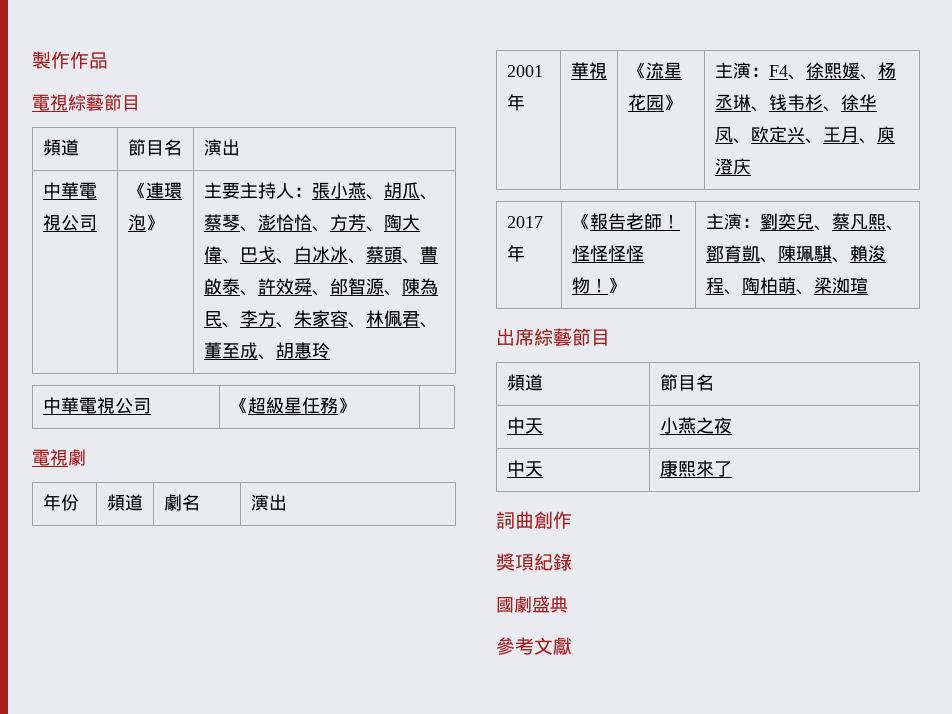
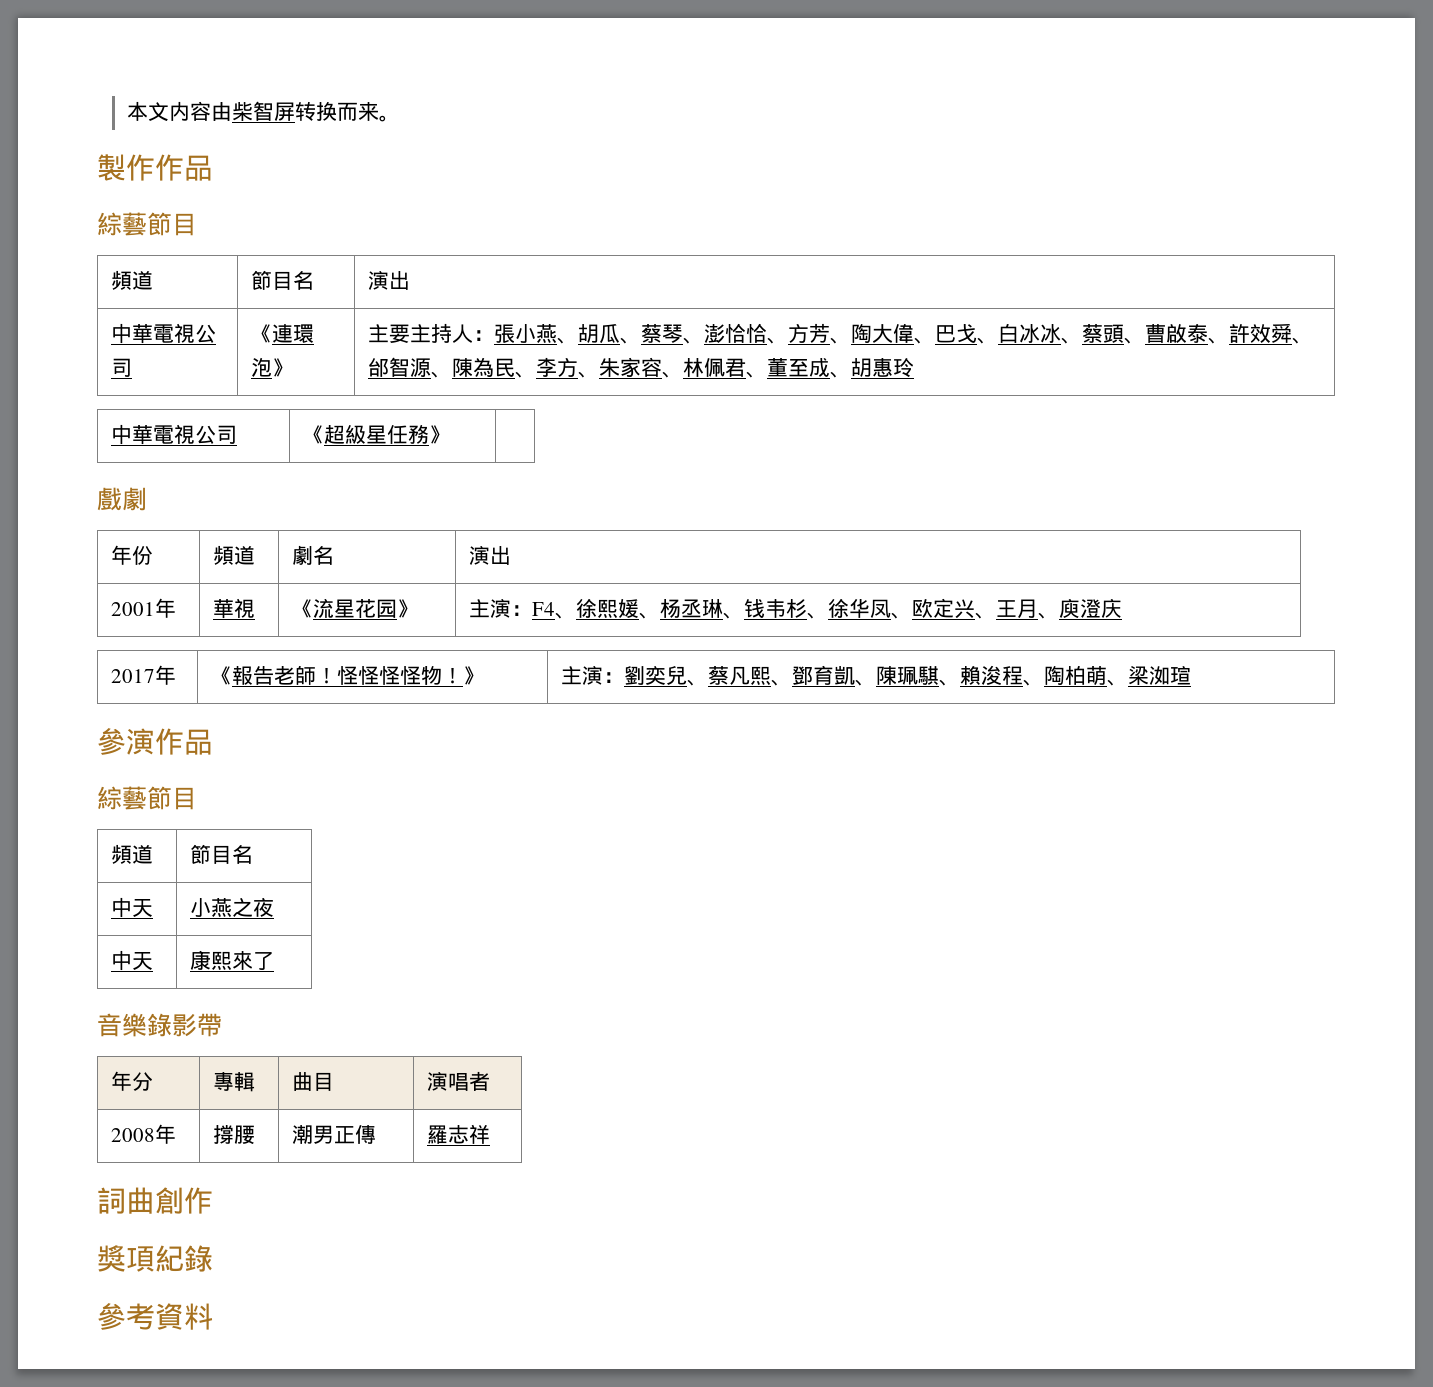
+ 本文内容由柴智屏转换而来。
  製作作品
- 電視綜藝節目
+ 綜藝節目
- 電視劇
+ 戲劇
- 出席綜藝節目
+ 參演作品
+ 綜藝節目
+ 音樂錄影帶
+ 年分 | 專輯 | 曲目 | 演唱者
+ 2008年 | 撐腰 | 潮男正傳 | 羅志祥
- 國劇盛典
- 參考文獻
+ 參考資料

